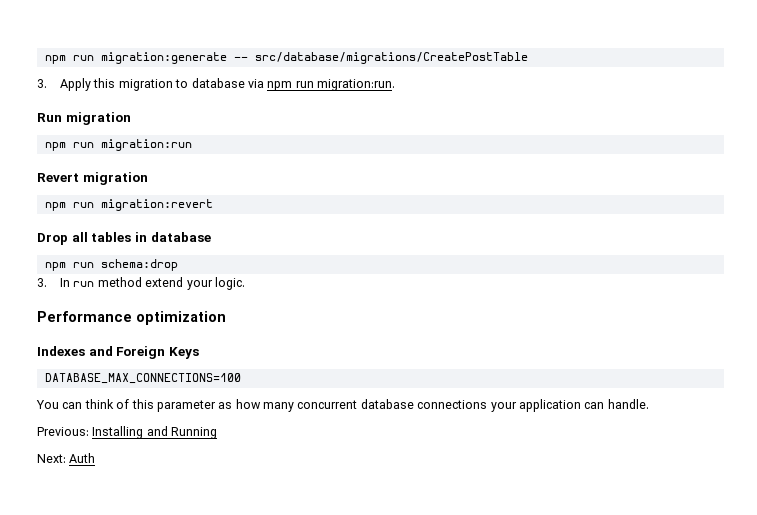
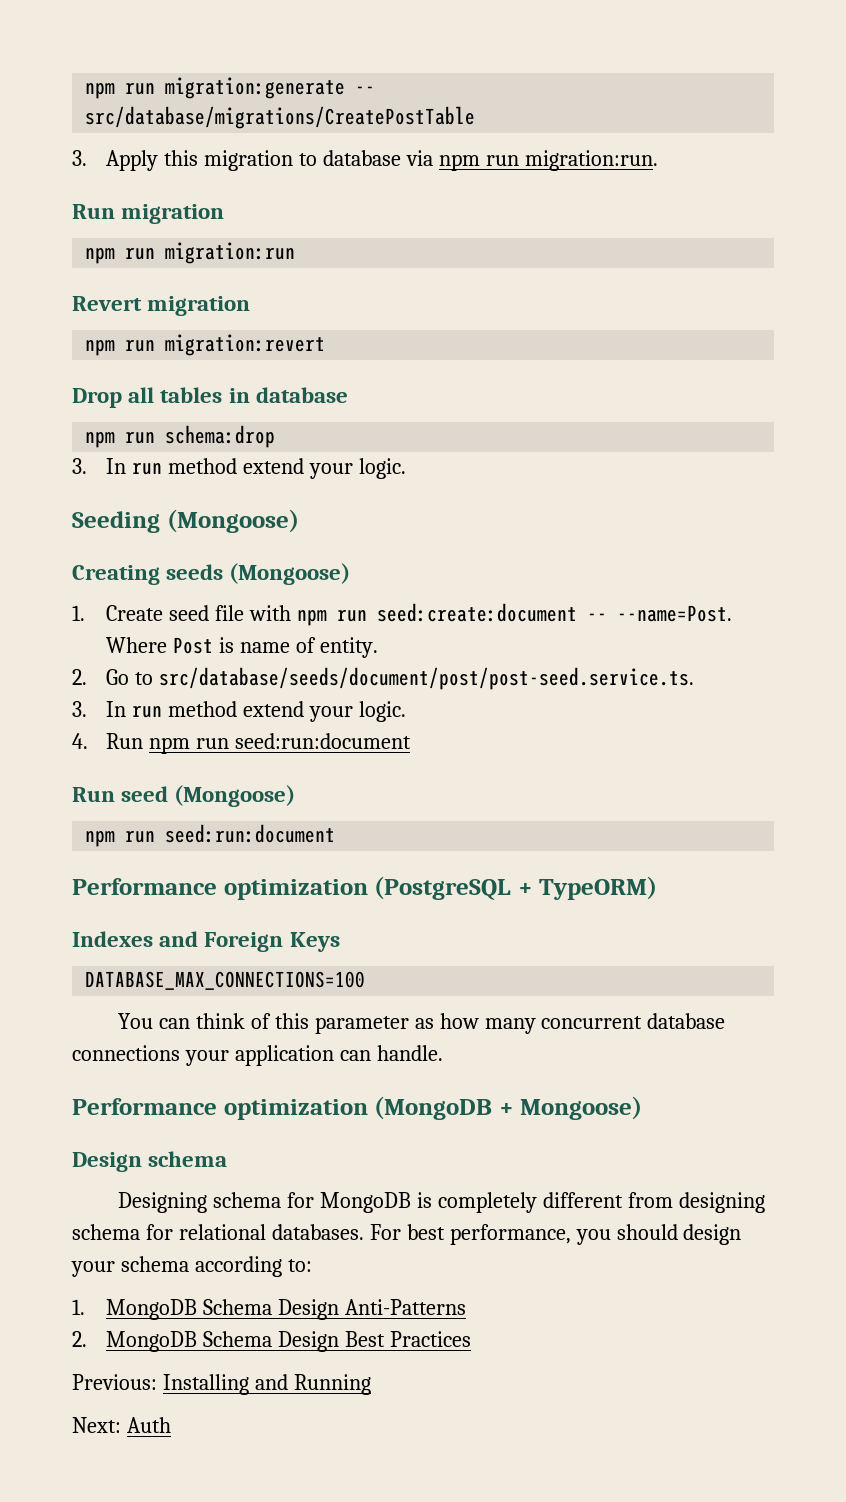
- Performance optimization
+ Seeding (Mongoose)
+ Creating seeds (Mongoose)
+ 1. Create seed file with npm run seed:create:document -- --name=Post. Where Post is name of entity.
+ 2. Go to src/database/seeds/document/post/post-seed.service.ts.
+ 3. In run method extend your logic.
+ 4. Run npm run seed:run:document
+ Run seed (Mongoose)
+ npm run seed:run:document
+ Performance optimization (PostgreSQL + TypeORM)
+ Performance optimization (MongoDB + Mongoose)
+ Design schema
+ Designing schema for MongoDB is completely different from designing schema for relational databases. For best performance, you should design your schema according to:
+ 1. MongoDB Schema Design Anti-Patterns
+ 2. MongoDB Schema Design Best Practices

